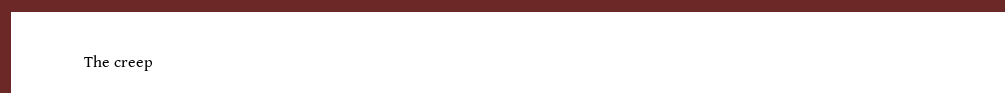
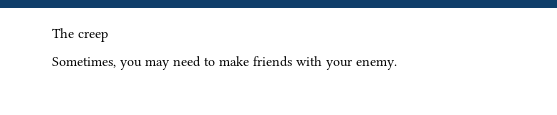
+ Sometimes, you may need to make friends with your enemy.

